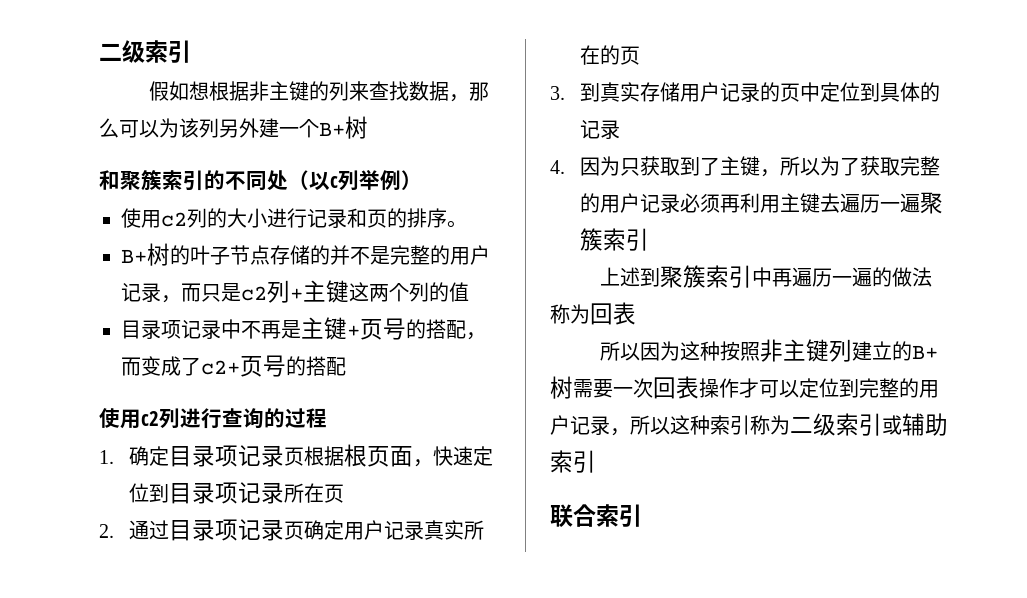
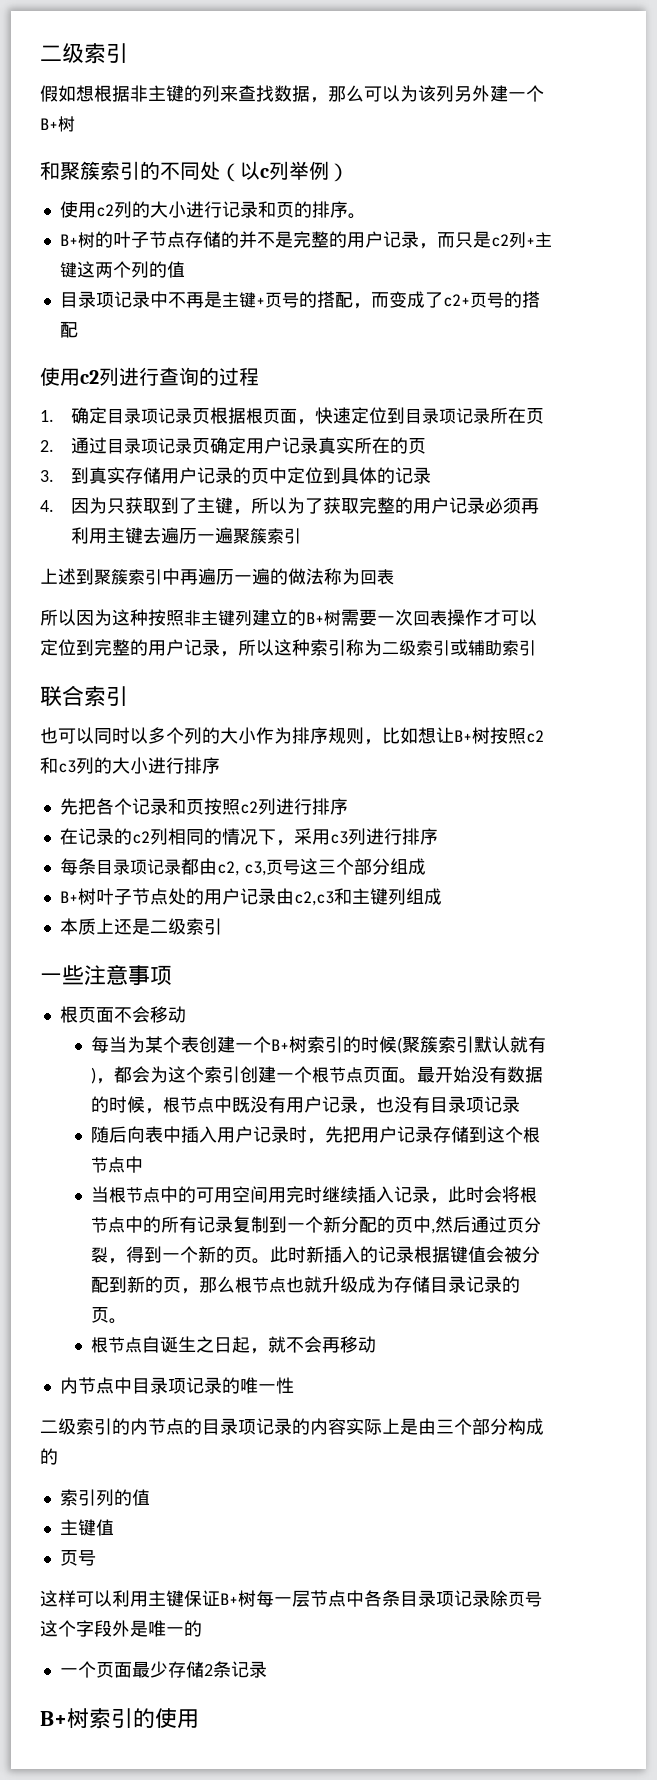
+ 也可以同时以多个列的大小作为排序规则，比如想让B+树按照c2和c3列的大小进行排序
+ 先把各个记录和页按照c2列进行排序
+ 在记录的c2列相同的情况下，采用c3列进行排序
+ 每条目录项记录都由c2, c3,页号这三个部分组成
+ B+树叶子节点处的用户记录由c2,c3和主键列组成
+ 本质上还是二级索引
+ 一些注意事项
+ 根页面不会移动
+ 每当为某个表创建一个B+树索引的时候(聚簇索引默认就有)，都会为这个索引创建一个根节点页面。最开始没有数据的时候，根节点中既没有用户记录，也没有目录项记录
+ 随后向表中插入用户记录时，先把用户记录存储到这个根节点中
+ 当根节点中的可用空间用完时继续插入记录，此时会将根节点中的所有记录复制到一个新分配的页中,然后通过页分裂，得到一个新的页。此时新插入的记录根据键值会被分配到新的页，那么根节点也就升级成为存储目录记录的页。
+ 根节点自诞生之日起，就不会再移动
+ 内节点中目录项记录的唯一性
+ 二级索引的内节点的目录项记录的内容实际上是由三个部分构成的
+ 索引列的值
+ 主键值
+ 页号
+ 这样可以利用主键保证B+树每一层节点中各条目录项记录除页号这个字段外是唯一的
+ 一个页面最少存储2条记录
+ B+树索引的使用

